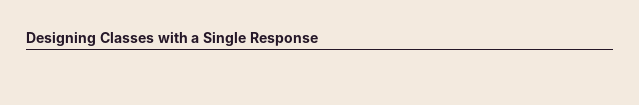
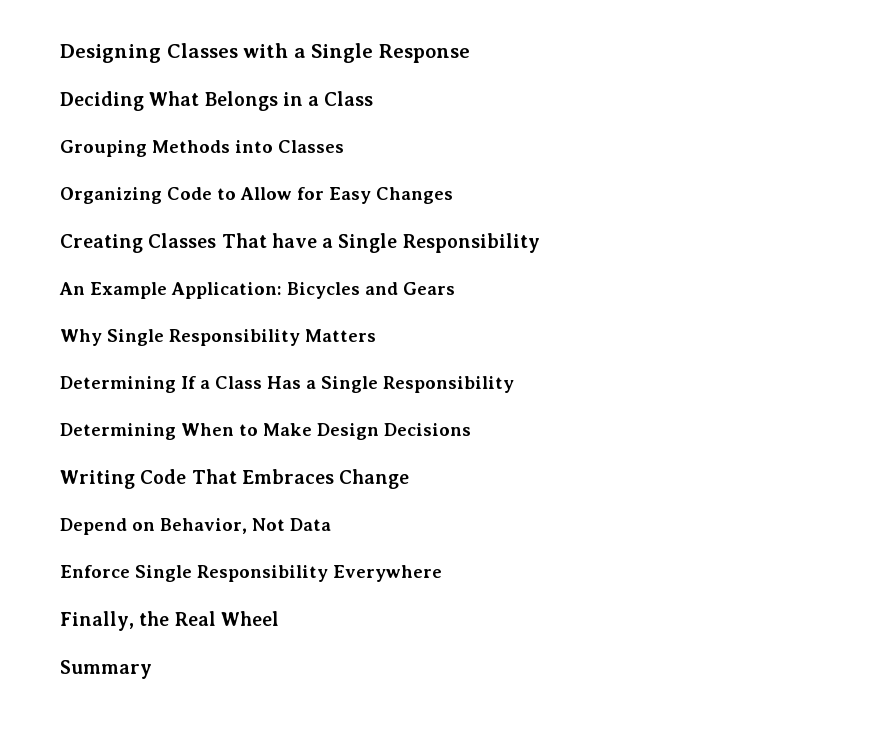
+ Deciding What Belongs in a Class
+ Grouping Methods into Classes
+ Organizing Code to Allow for Easy Changes
+ Creating Classes That have a Single Responsibility
+ An Example Application: Bicycles and Gears
+ Why Single Responsibility Matters
+ Determining If a Class Has a Single Responsibility
+ Determining When to Make Design Decisions
+ Writing Code That Embraces Change
+ Depend on Behavior, Not Data
+ Enforce Single Responsibility Everywhere
+ Finally, the Real Wheel
+ Summary

